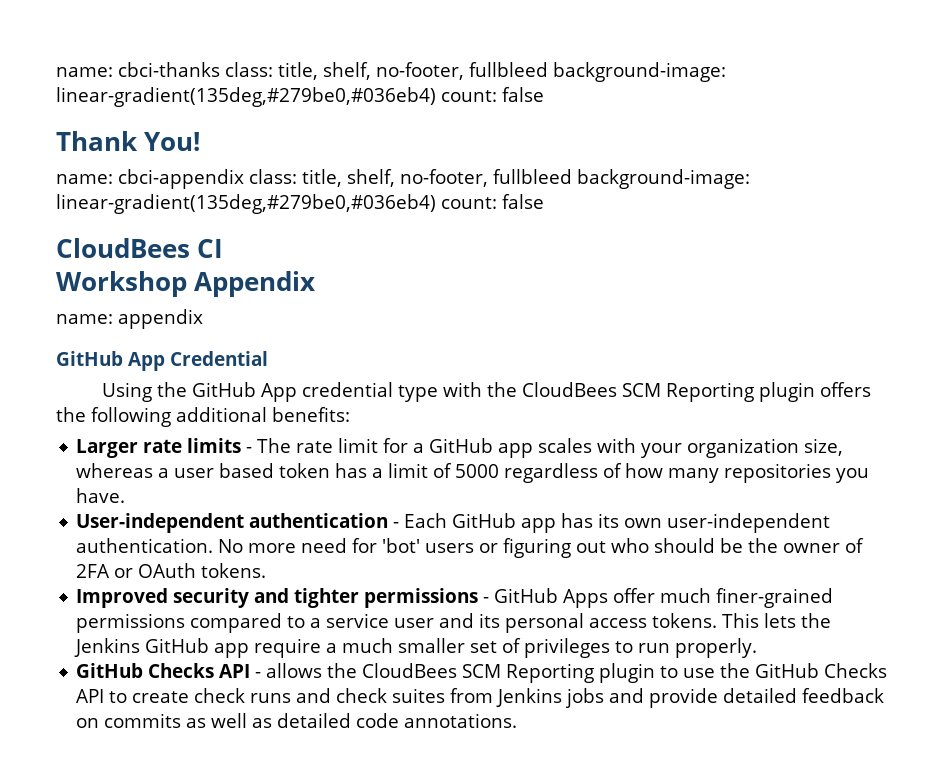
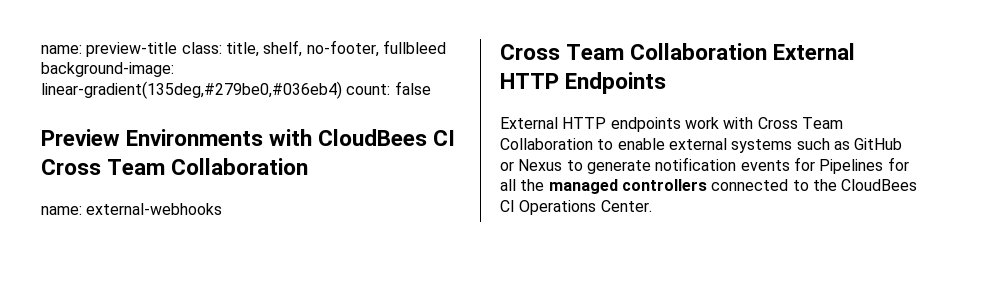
- name: cbci-thanks class: title, shelf, no-footer, fullbleed background-image: linear-gradient(135deg,#279be0,#036eb4) count: false
- Thank You!
- name: cbci-appendix class: title, shelf, no-footer, fullbleed background-image: linear-gradient(135deg,#279be0,#036eb4) count: false
- CloudBees CI
- Workshop Appendix
- name: appendix
- GitHub App Credential
- Using the GitHub App credential type with the CloudBees SCM Reporting plugin offers the following additional benefits:
- Larger rate limits - The rate limit for a GitHub app scales with your organization size, whereas a user based token has a limit of 5000 regardless of how many repositories you have.
- User-independent authentication - Each GitHub app has its own user-independent authentication. No more need for 'bot' users or figuring out who should be the owner of 2FA or OAuth tokens.
- Improved security and tighter permissions - GitHub Apps offer much finer-grained permissions compared to a service user and its personal access tokens. This lets the Jenkins GitHub app require a much smaller set of privileges to run properly.
- GitHub Checks API - allows the CloudBees SCM Reporting plugin to use the GitHub Checks API to create check runs and check suites from Jenkins jobs and provide detailed feedback on commits as well as detailed code annotations.
+ name: preview-title class: title, shelf, no-footer, fullbleed background-image: linear-gradient(135deg,#279be0,#036eb4) count: false
+ Preview Environments with CloudBees CI Cross Team Collaboration
+ name: external-webhooks
+ Cross Team Collaboration External HTTP Endpoints
+ External HTTP endpoints work with Cross Team Collaboration to enable external systems such as GitHub or Nexus to generate notification events for Pipelines for all the managed controllers connected to the CloudBees CI Operations Center.

